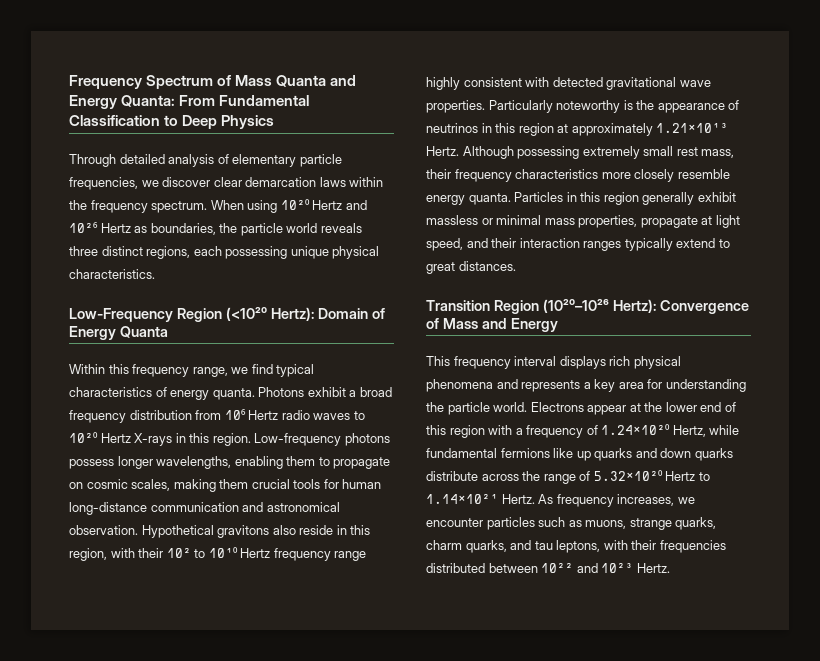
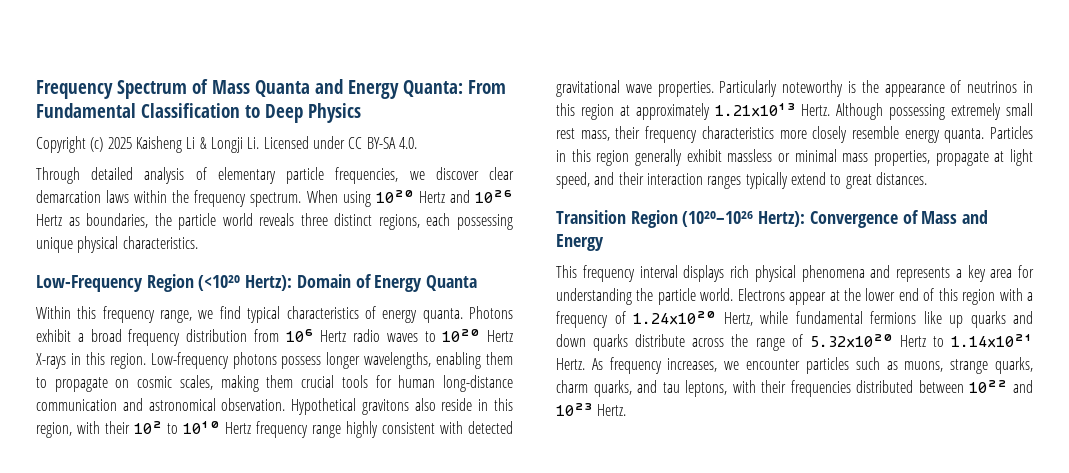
+ Copyright (c) 2025 Kaisheng Li & Longji Li. Licensed under CC BY-SA 4.0.

